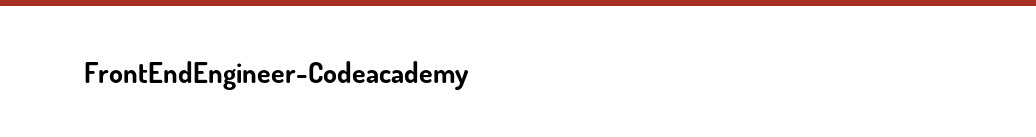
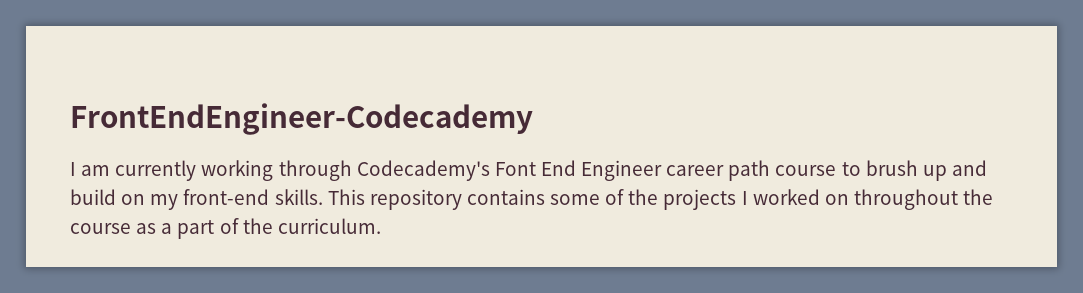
- FrontEndEngineer-Codeacademy
+ FrontEndEngineer-Codecademy
+ I am currently working through Codecademy's Font End Engineer career path course to brush up and build on my front-end skills. This repository contains some of the projects I worked on throughout the course as a part of the curriculum.

